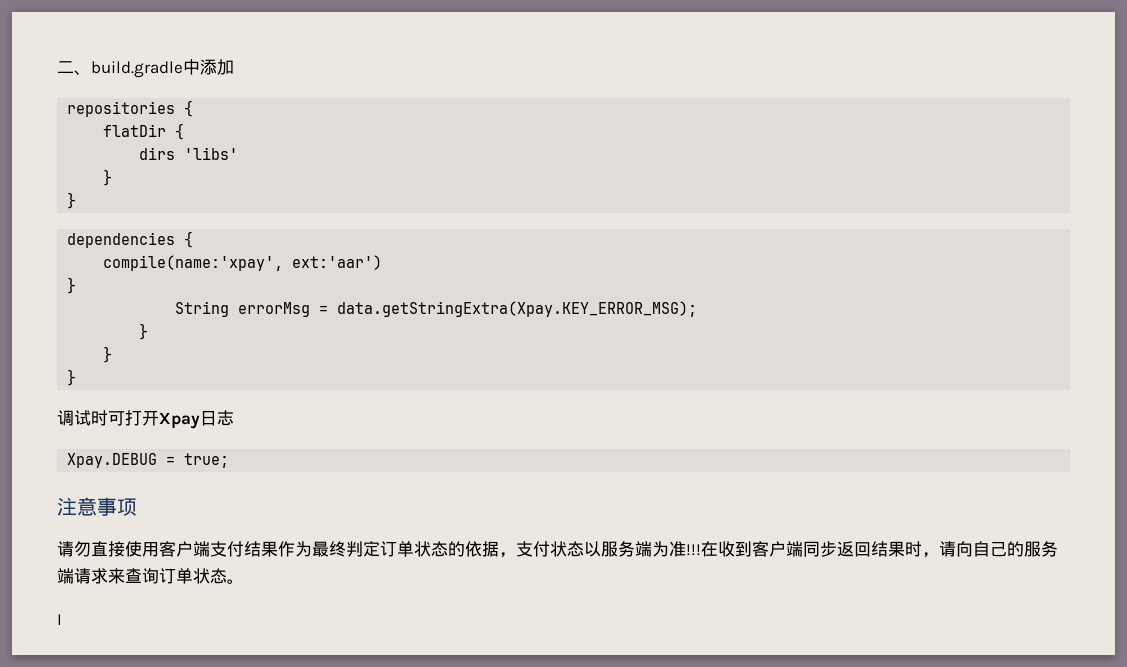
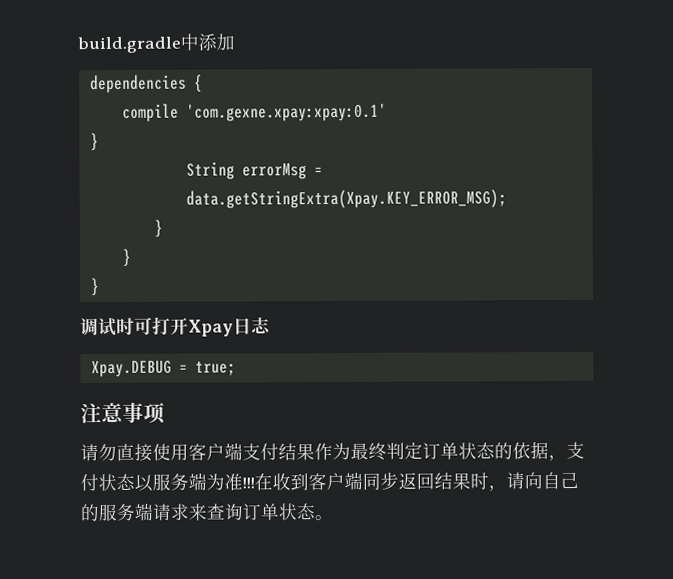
- 二、build.gradle中添加
+ build.gradle中添加
- repositories {
- flatDir {
- dirs 'libs'
- }
- }
- compile(name:'xpay', ext:'aar')
+ compile 'com.gexne.xpay:xpay:0.1'
- I

